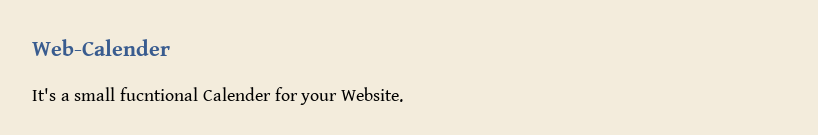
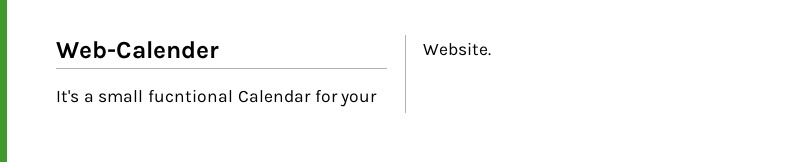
- It's a small fucntional Calender for your Website.
+ It's a small fucntional Calendar for your Website.

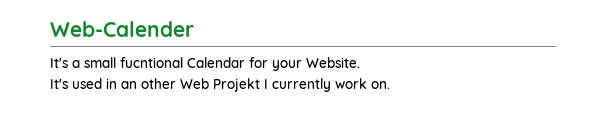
+ It's used in an other Web Projekt I currently work on.

